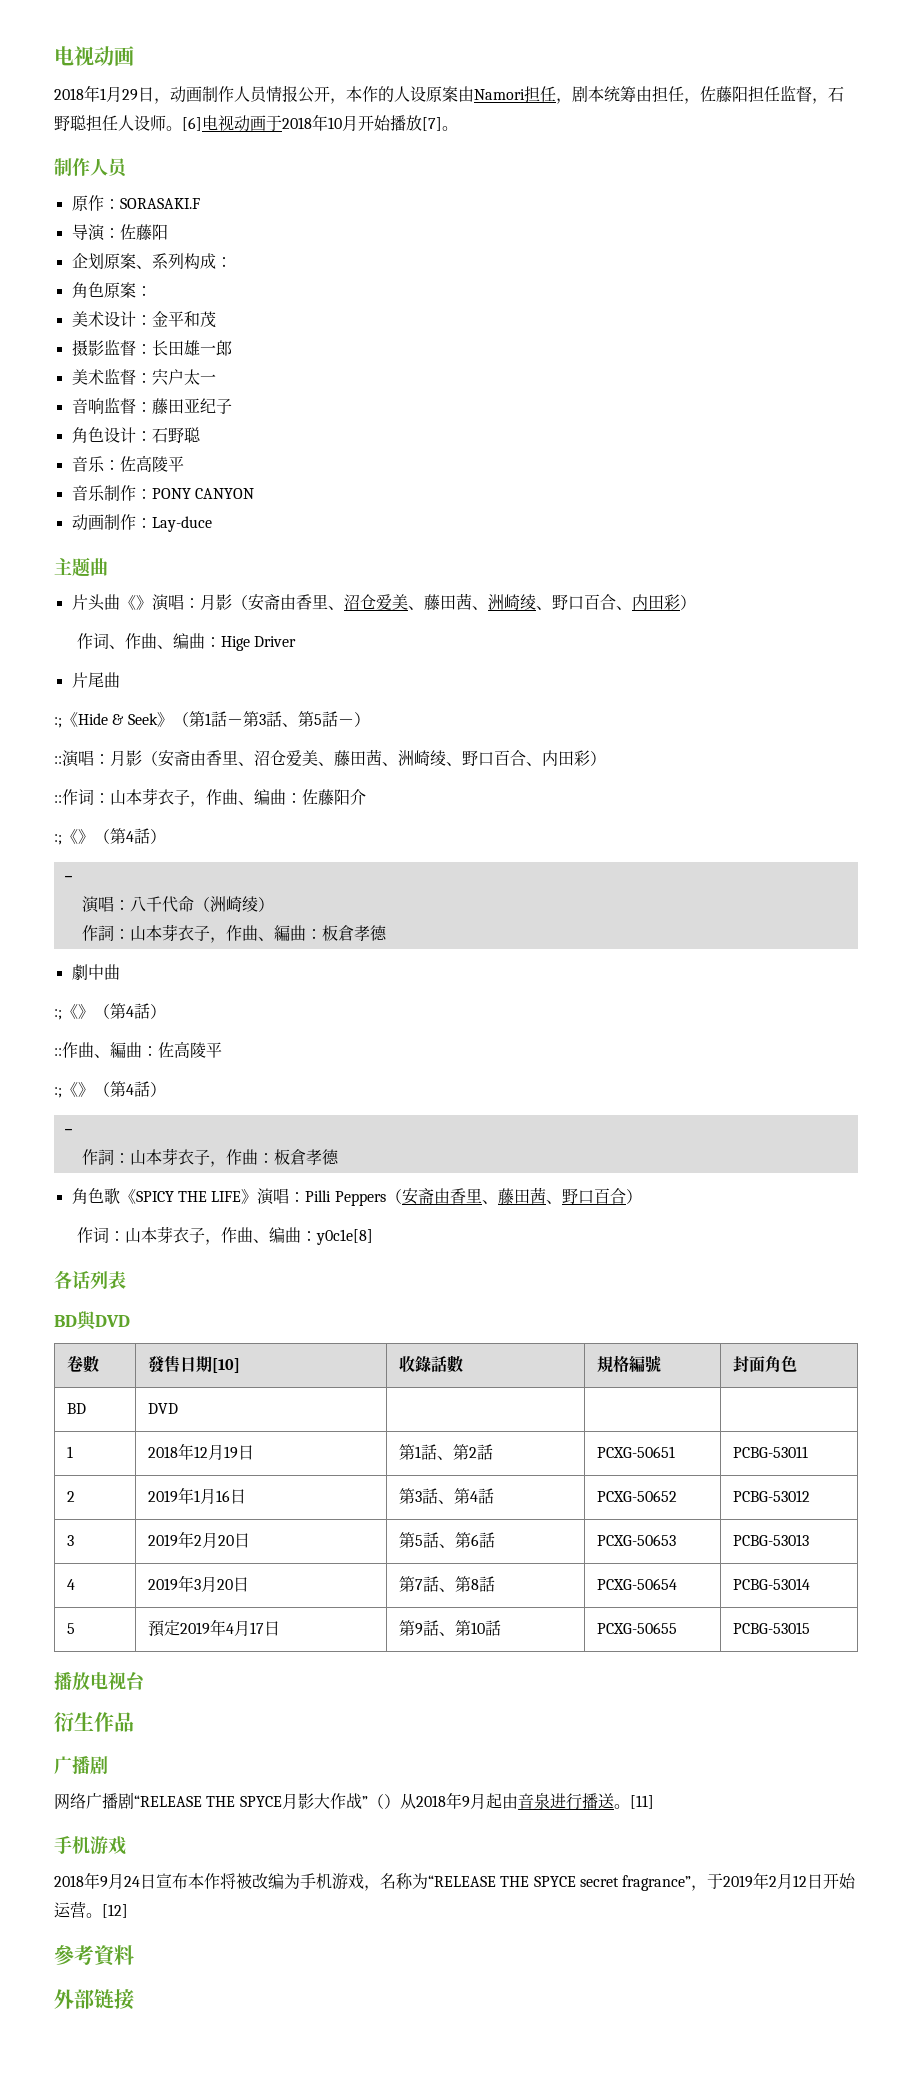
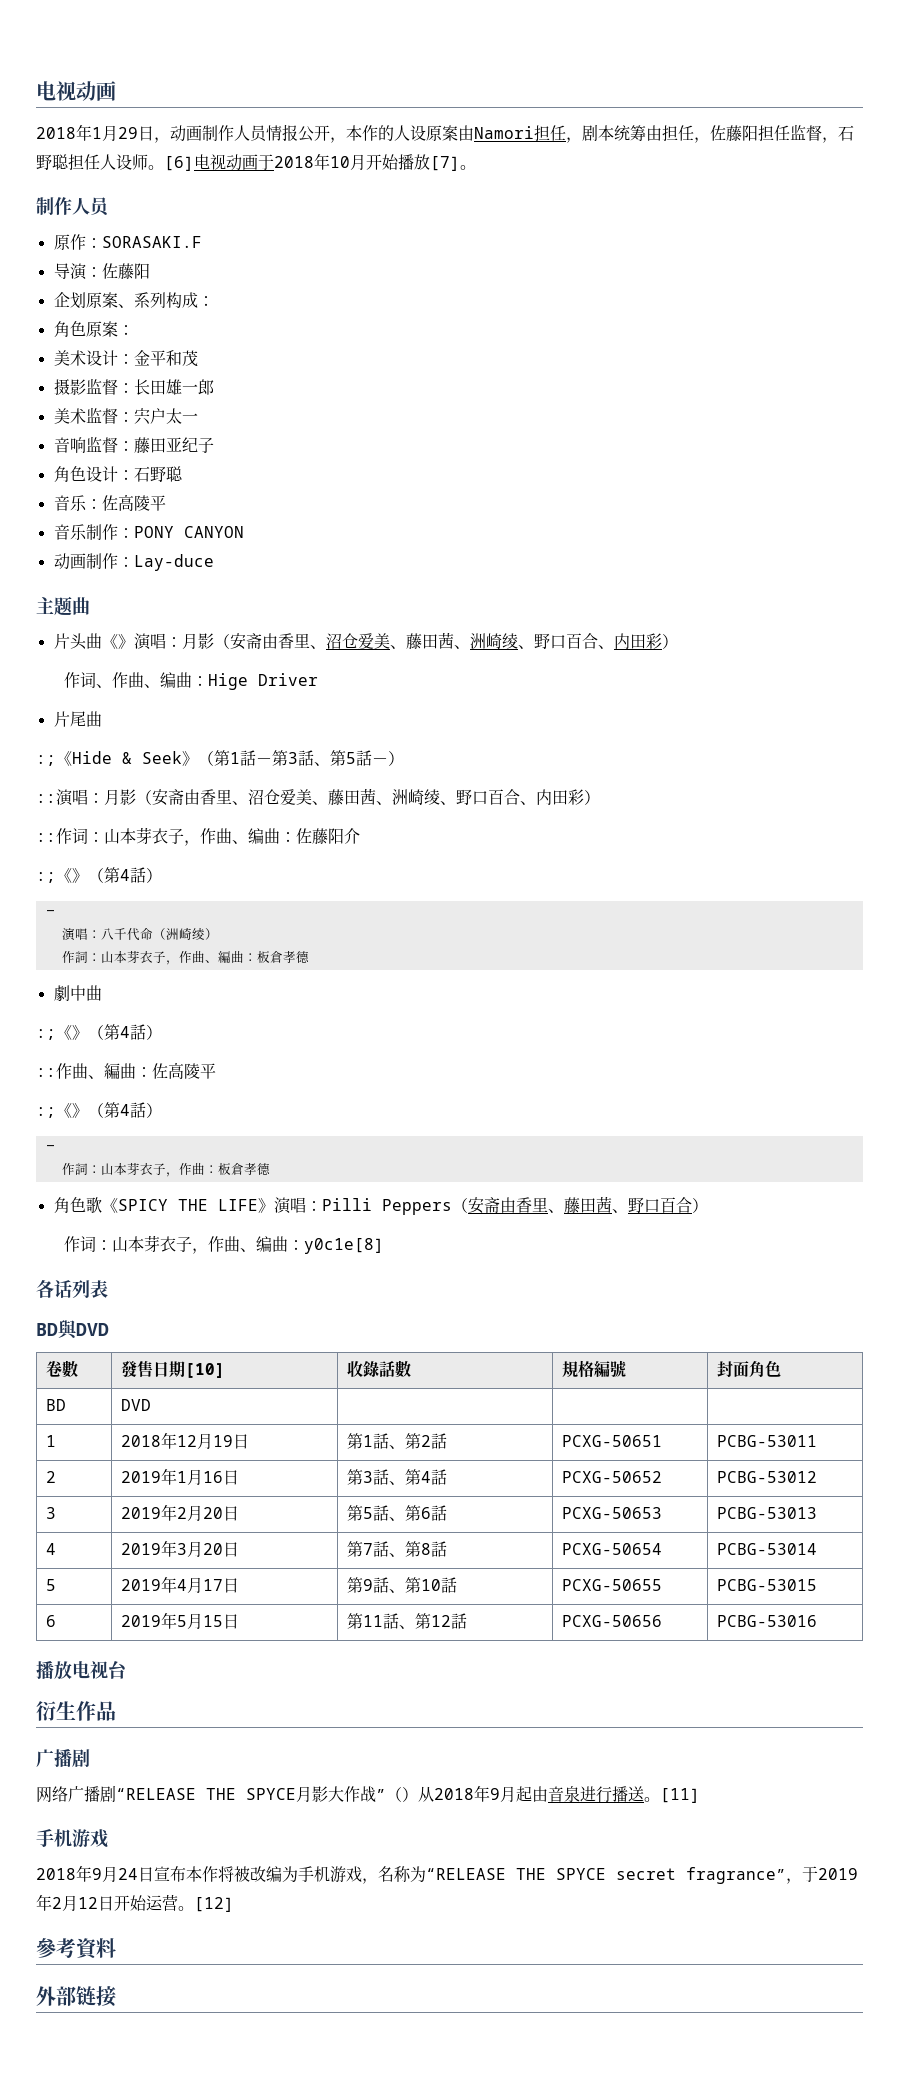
- 5 | 預定2019年4月17日 | 第9話、第10話 | PCXG-50655 | PCBG-53015
+ 5 | 2019年4月17日 | 第9話、第10話 | PCXG-50655 | PCBG-53015
+ 6 | 2019年5月15日 | 第11話、第12話 | PCXG-50656 | PCBG-53016

